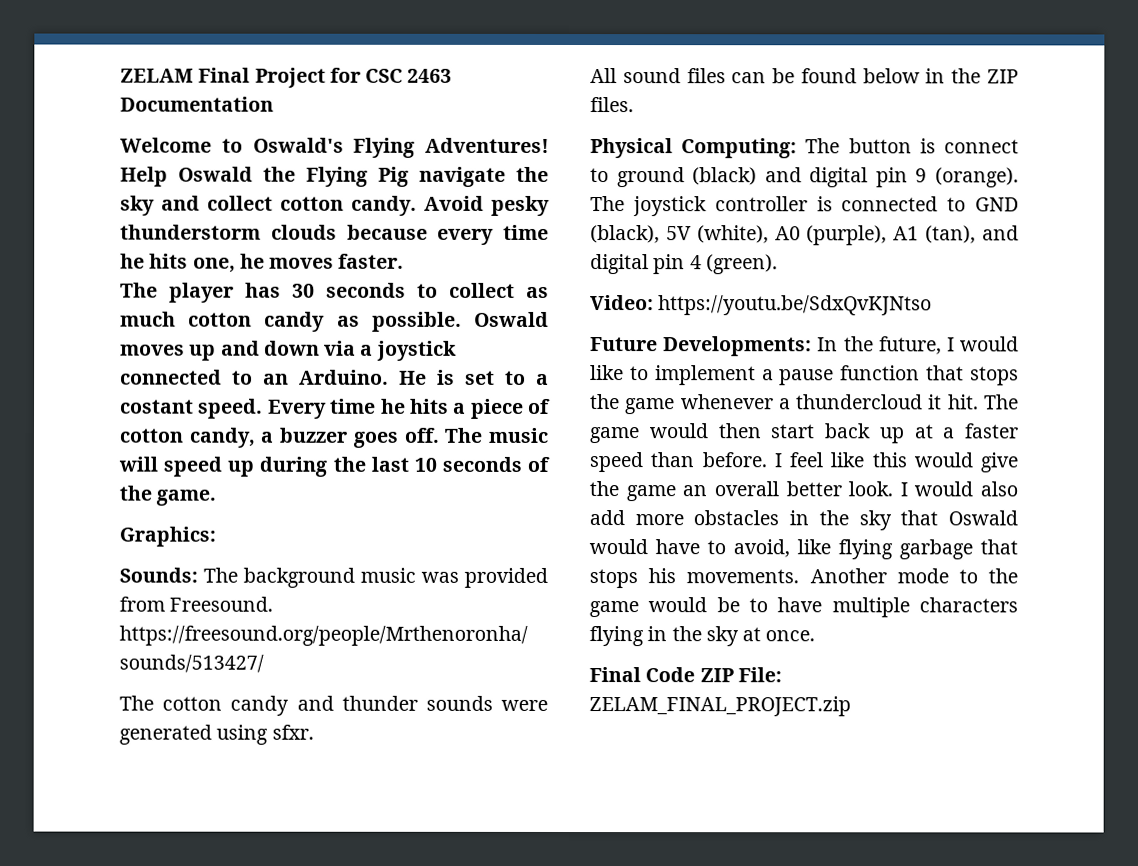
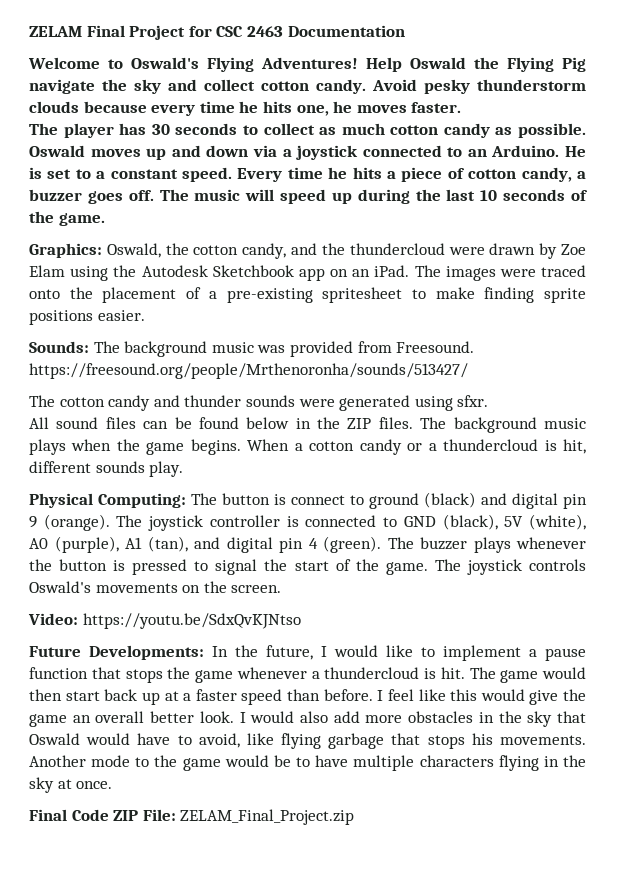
- He is set to a costant speed.
+ He is set to a constant speed.
- Graphics:
+ Graphics: Oswald, the cotton candy, and the thundercloud were drawn by Zoe Elam using the Autodesk Sketchbook app on an iPad. The images were traced onto the placement of a pre-existing spritesheet to make finding sprite positions easier.
+ The background music plays when the game begins. When a cotton candy or a thundercloud is hit, different sounds play.
+ The buzzer plays whenever the button is pressed to signal the start of the game. The joystick controls Oswald's movements on the screen.
- Future Developments: In the future, I would like to implement a pause function that stops the game whenever a thundercloud it hit.
+ Future Developments: In the future, I would like to implement a pause function that stops the game whenever a thundercloud is hit.
- Final Code ZIP File: ZELAM_FINAL_PROJECT.zip
+ Final Code ZIP File: ZELAM_Final_Project.zip

